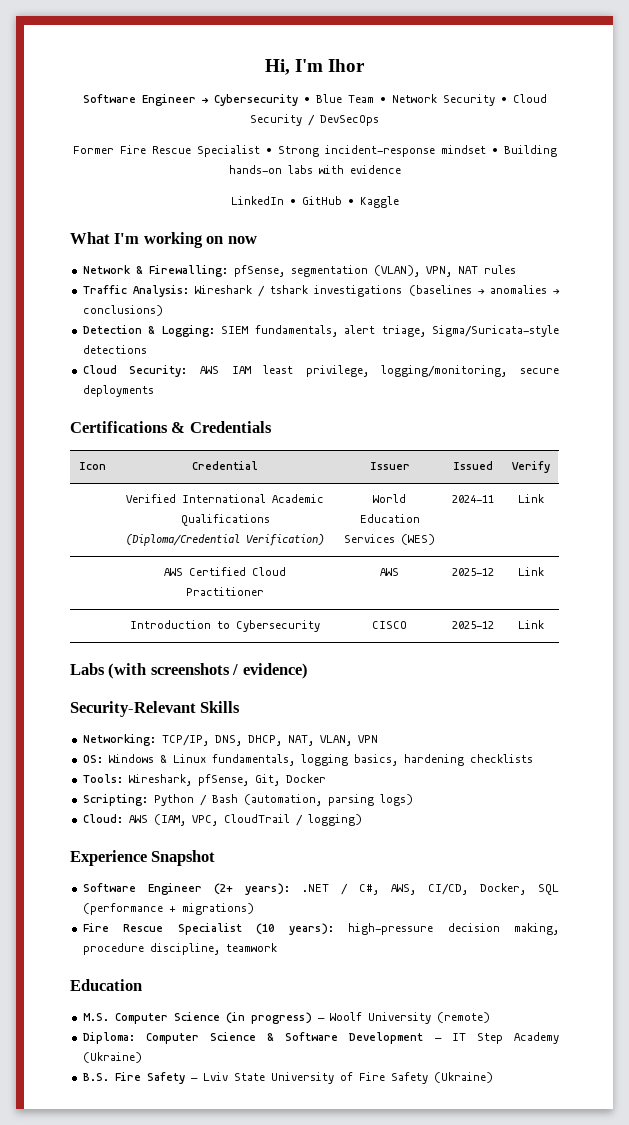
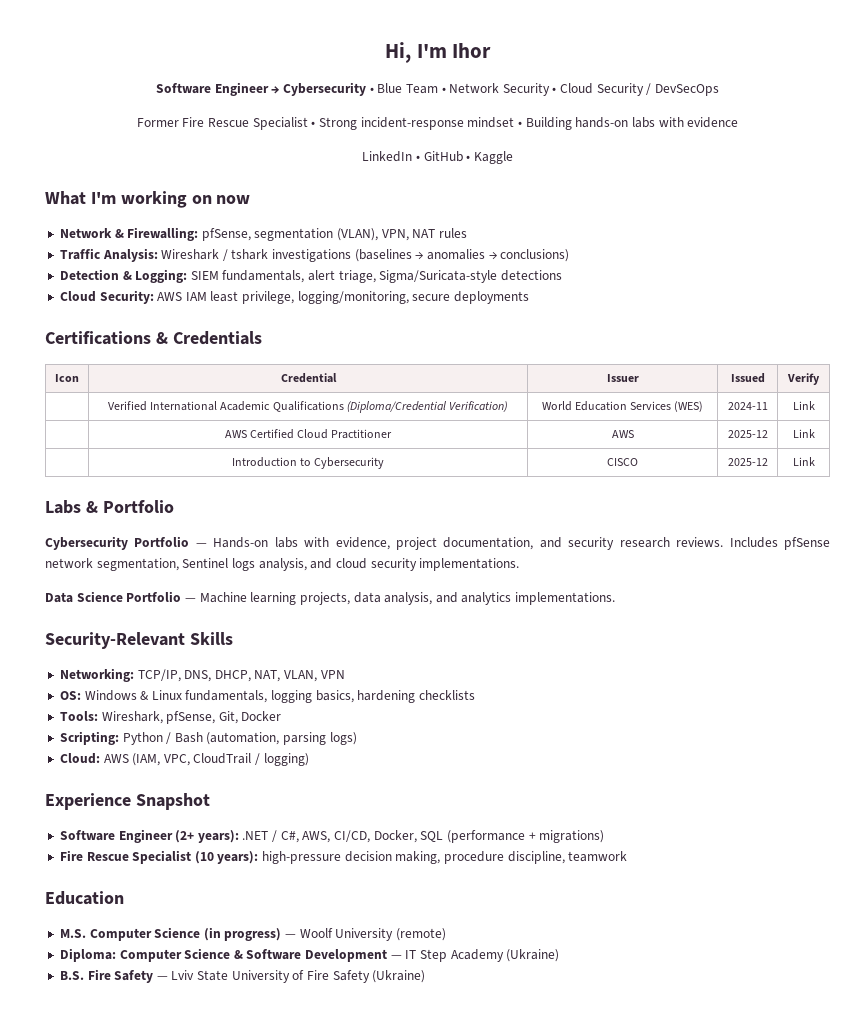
- Labs (with screenshots / evidence)
+ Labs & Portfolio
+ Cybersecurity Portfolio — Hands-on labs with evidence, project documentation, and security research reviews. Includes pfSense network segmentation, Sentinel logs analysis, and cloud security implementations.
+ Data Science Portfolio — Machine learning projects, data analysis, and analytics implementations.

